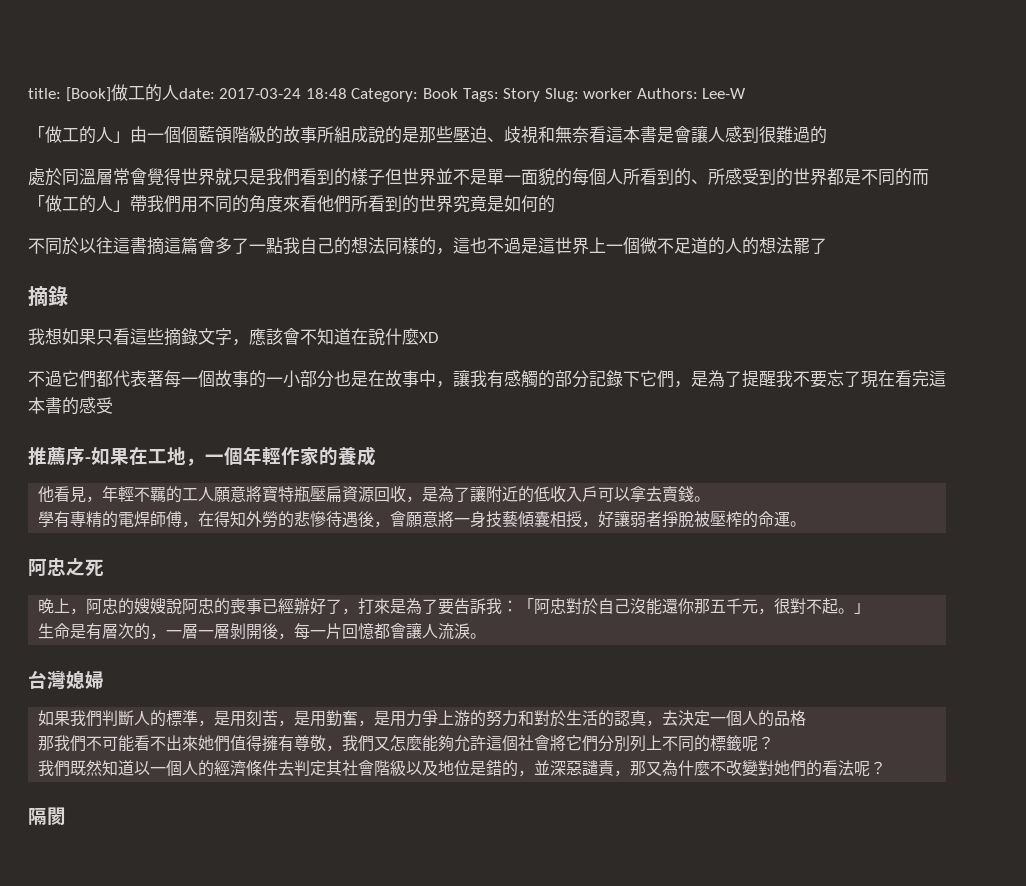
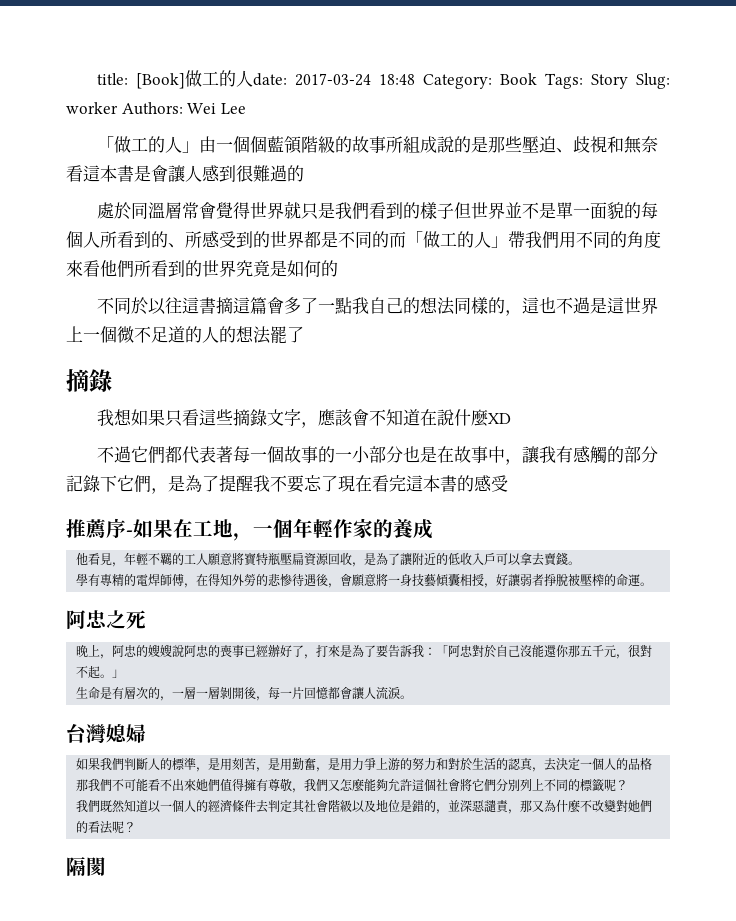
- title: [Book]做工的人date: 2017-03-24 18:48 Category: Book Tags: Story Slug: worker Authors: Lee-W
+ title: [Book]做工的人date: 2017-03-24 18:48 Category: Book Tags: Story Slug: worker Authors: Wei Lee

